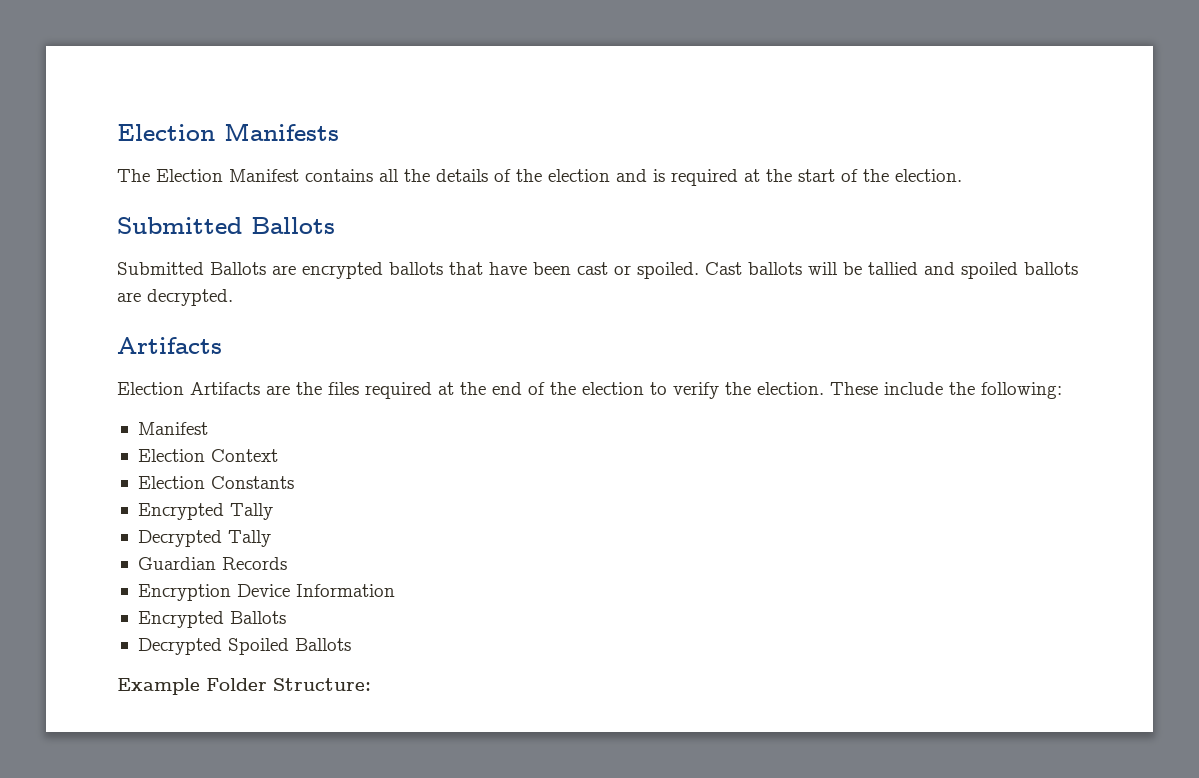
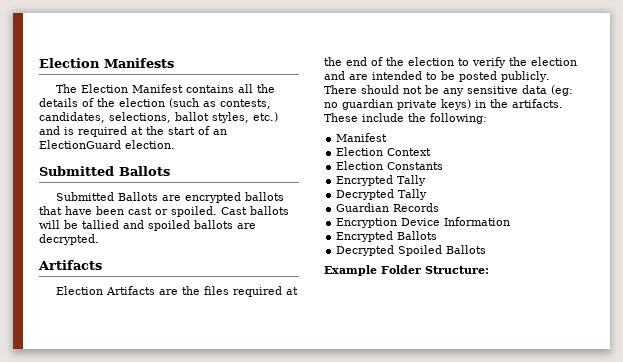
- The Election Manifest contains all the details of the election and is required at the start of the election.
+ The Election Manifest contains all the details of the election (such as contests, candidates, selections, ballot styles, etc.) and is required at the start of an ElectionGuard election.
- Election Artifacts are the files required at the end of the election to verify the election.
+ Election Artifacts are the files required at the end of the election to verify the election and are intended to be posted publicly. There should not be any sensitive data (eg: no guardian private keys) in the artifacts.

